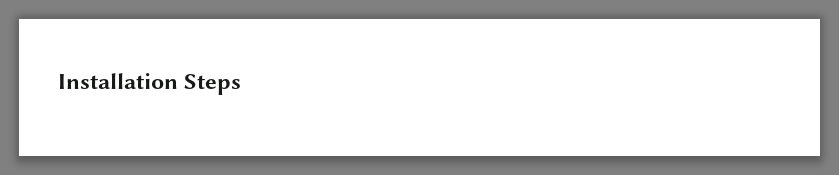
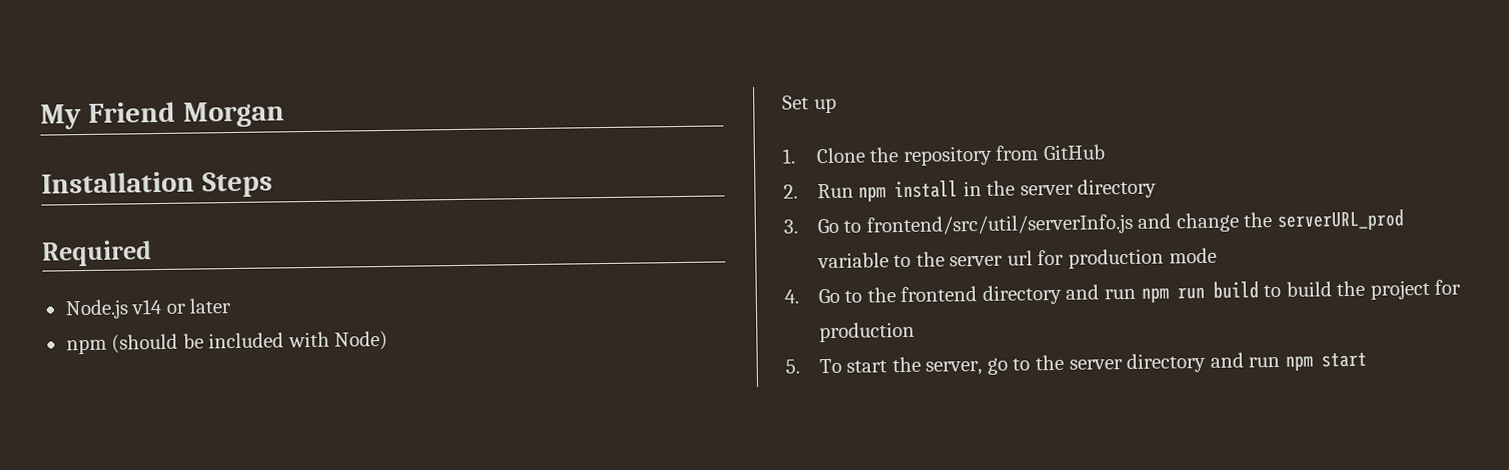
+ My Friend Morgan
+ Required
+ Node.js v14 or later
+ npm (should be included with Node)
+ Set up
+ 1. Clone the repository from GitHub
+ 2. Run npm install in the server directory
+ 3. Go to frontend/src/util/serverInfo.js and change the serverURL_prod variable to the server url for production mode
+ 4. Go to the frontend directory and run npm run build to build the project for production
+ 5. To start the server, go to the server directory and run npm start

